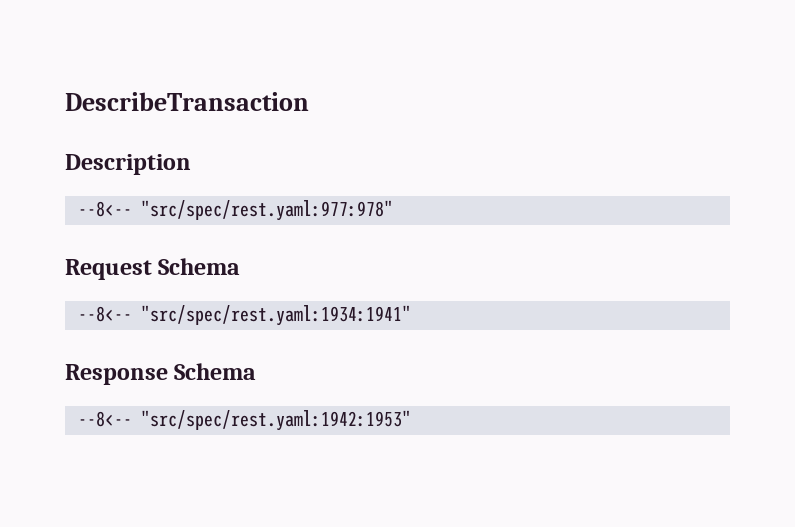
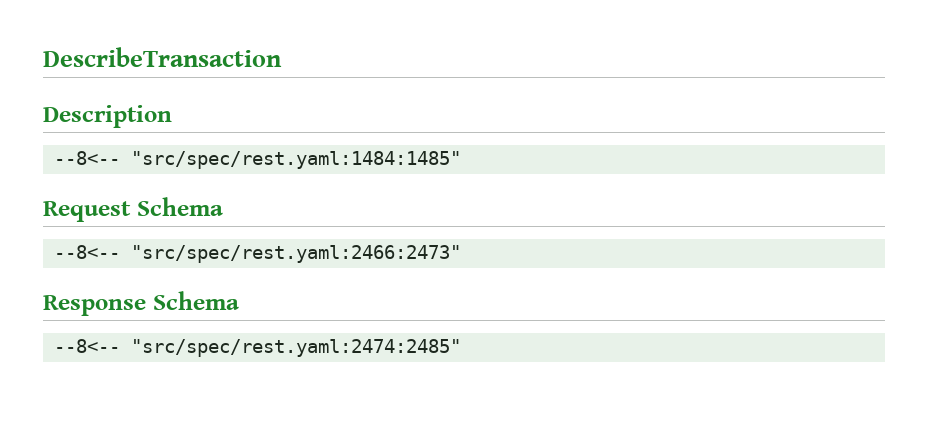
- --8<-- "src/spec/rest.yaml:977:978"
+ --8<-- "src/spec/rest.yaml:1484:1485"
- --8<-- "src/spec/rest.yaml:1934:1941"
+ --8<-- "src/spec/rest.yaml:2466:2473"
- --8<-- "src/spec/rest.yaml:1942:1953"
+ --8<-- "src/spec/rest.yaml:2474:2485"

